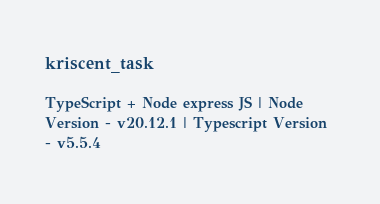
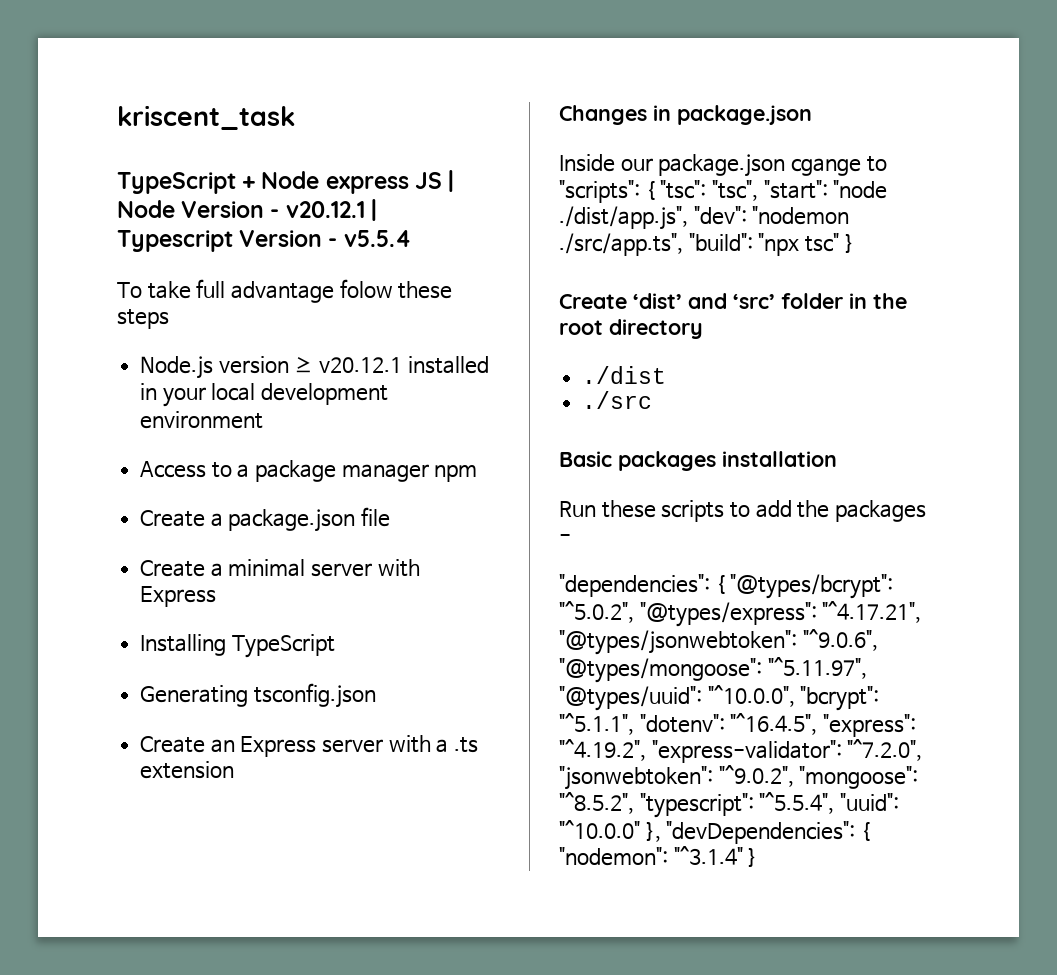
+ To take full advantage folow these steps
+ Node.js version ≥ v20.12.1 installed in your local development environment
+ Access to a package manager npm
+ Create a package.json file
+ Create a minimal server with Express
+ Installing TypeScript
+ Generating tsconfig.json
+ Create an Express server with a .ts extension
+ Changes in package.json
+ Inside our package.json cgange to "scripts": { "tsc": "tsc", "start": "node ./dist/app.js", "dev": "nodemon ./src/app.ts", "build": "npx tsc" }
+ Create ‘dist’ and ‘src’ folder in the root directory
+ ./dist
+ ./src
+ Basic packages installation
+ Run these scripts to add the packages -
+ "dependencies": { "@types/bcrypt": "^5.0.2", "@types/express": "^4.17.21", "@types/jsonwebtoken": "^9.0.6", "@types/mongoose": "^5.11.97", "@types/uuid": "^10.0.0", "bcrypt": "^5.1.1", "dotenv": "^16.4.5", "express": "^4.19.2", "express-validator": "^7.2.0", "jsonwebtoken": "^9.0.2", "mongoose": "^8.5.2", "typescript": "^5.5.4", "uuid": "^10.0.0" }, "devDependencies": { "nodemon": "^3.1.4" }

